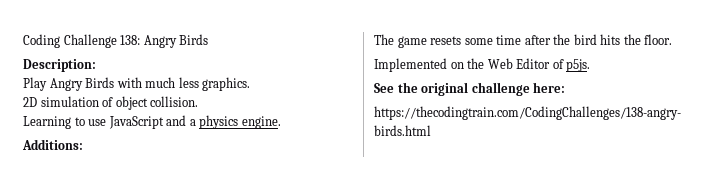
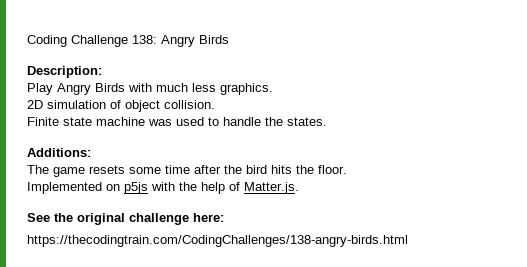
- Learning to use JavaScript and a physics engine.
+ Finite state machine was used to handle the states.
- Implemented on the Web Editor of p5js.
+ Implemented on p5js with the help of Matter.js.

